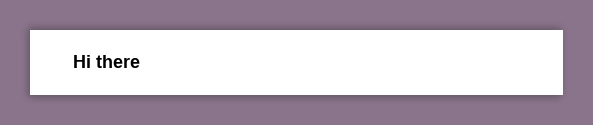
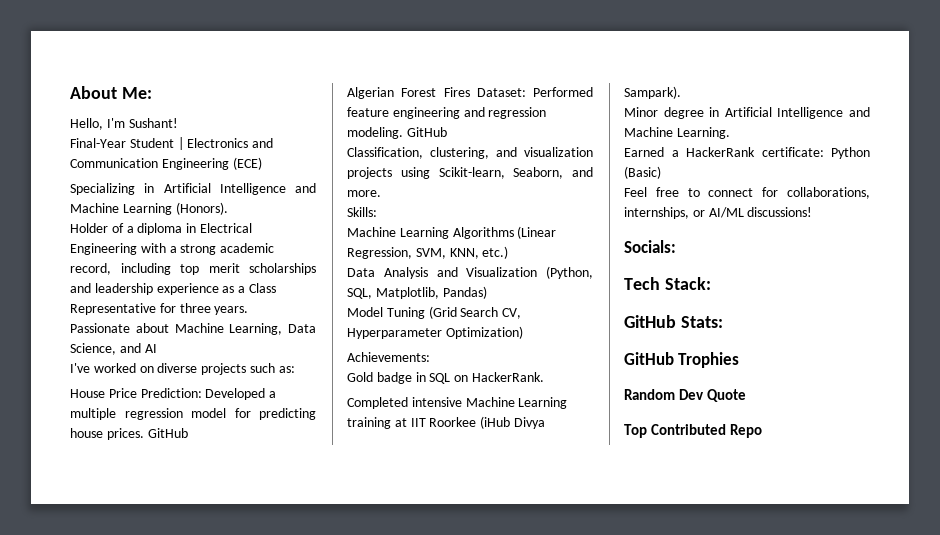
- Hi there
+ About Me:
+ Hello, I'm Sushant!
+ Final-Year Student | Electronics and Communication Engineering (ECE)
+ Specializing in Artificial Intelligence and Machine Learning (Honors).
+ Holder of a diploma in Electrical Engineering with a strong academic record, including top merit scholarships and leadership experience as a Class Representative for three years.
+ Passionate about Machine Learning, Data Science, and AI
+ I've worked on diverse projects such as:
+ House Price Prediction: Developed a multiple regression model for predicting house prices. GitHub
+ Algerian Forest Fires Dataset: Performed feature engineering and regression modeling. GitHub
+ Classification, clustering, and visualization projects using Scikit-learn, Seaborn, and more.
+ Skills:
+ Machine Learning Algorithms (Linear Regression, SVM, KNN, etc.)
+ Data Analysis and Visualization (Python, SQL, Matplotlib, Pandas)
+ Model Tuning (Grid Search CV, Hyperparameter Optimization)
+ Achievements:
+ Gold badge in SQL on HackerRank.
+ Completed intensive Machine Learning training at IIT Roorkee (iHub Divya Sampark).
+ Minor degree in Artificial Intelligence and Machine Learning.
+ Earned a HackerRank certificate: Python (Basic)
+ Feel free to connect for collaborations, internships, or AI/ML discussions!
+ Socials:
+ Tech Stack:
+ GitHub Stats:
+ GitHub Trophies
+ Random Dev Quote
+ Top Contributed Repo

